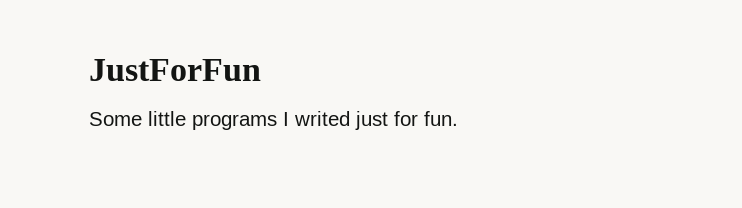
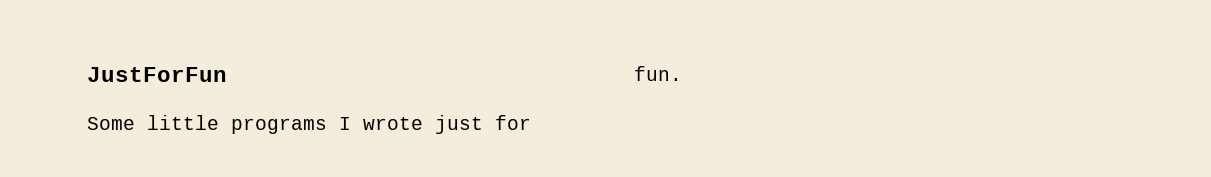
- Some little programs I writed just for fun.
+ Some little programs I wrote just for fun.

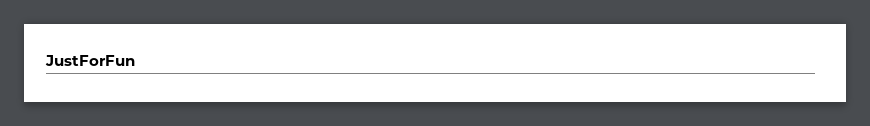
- Some little programs I wrote just for fun.

